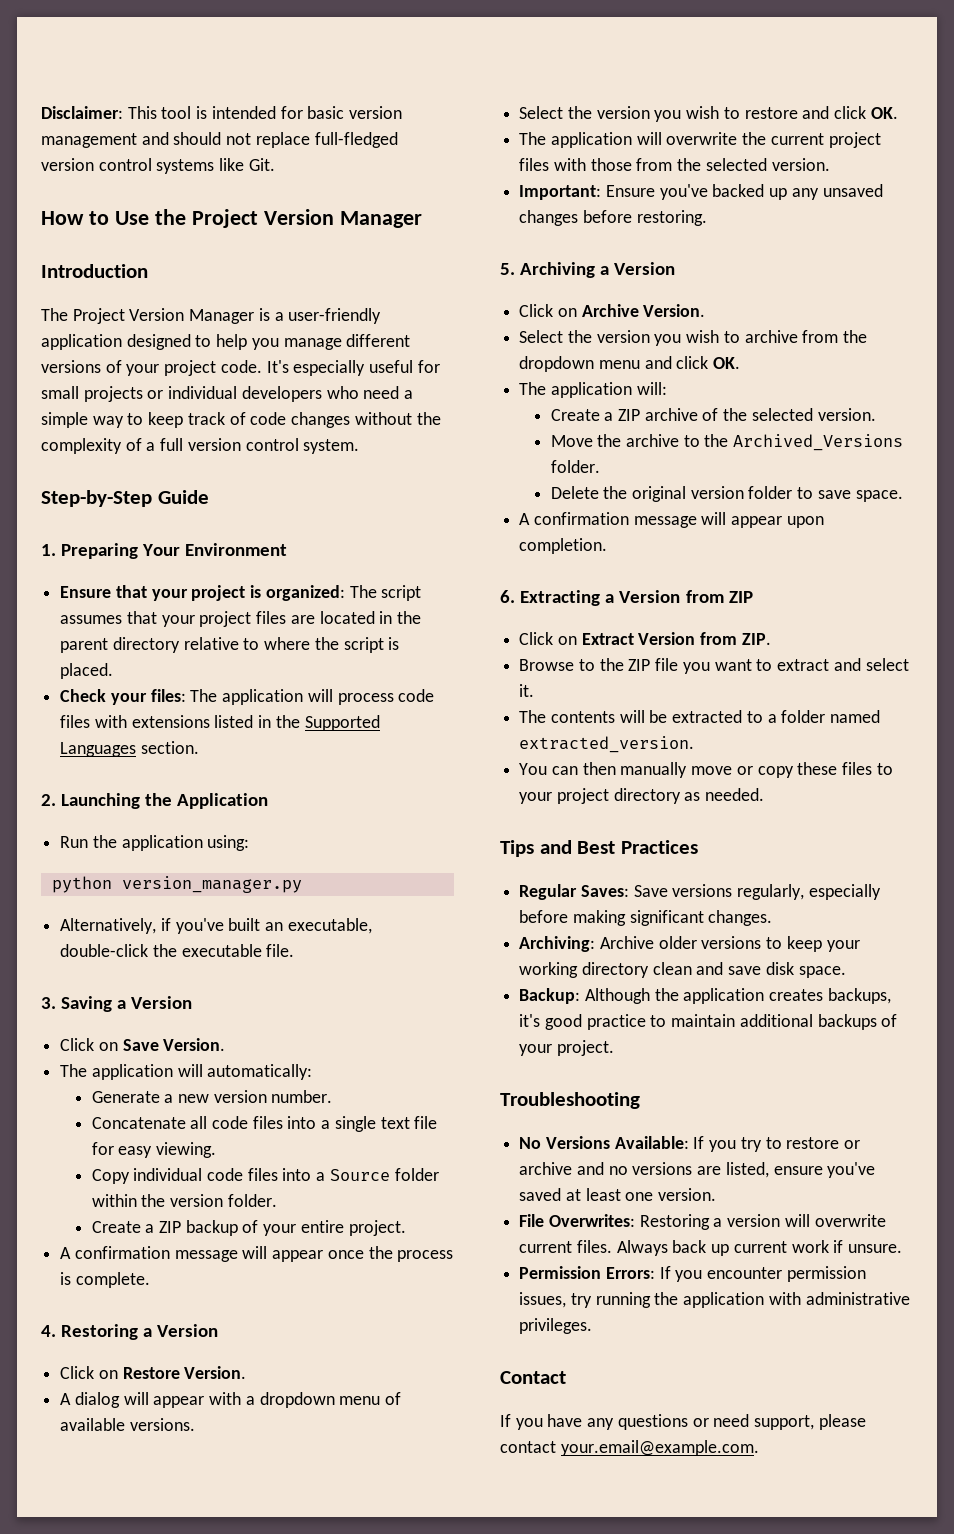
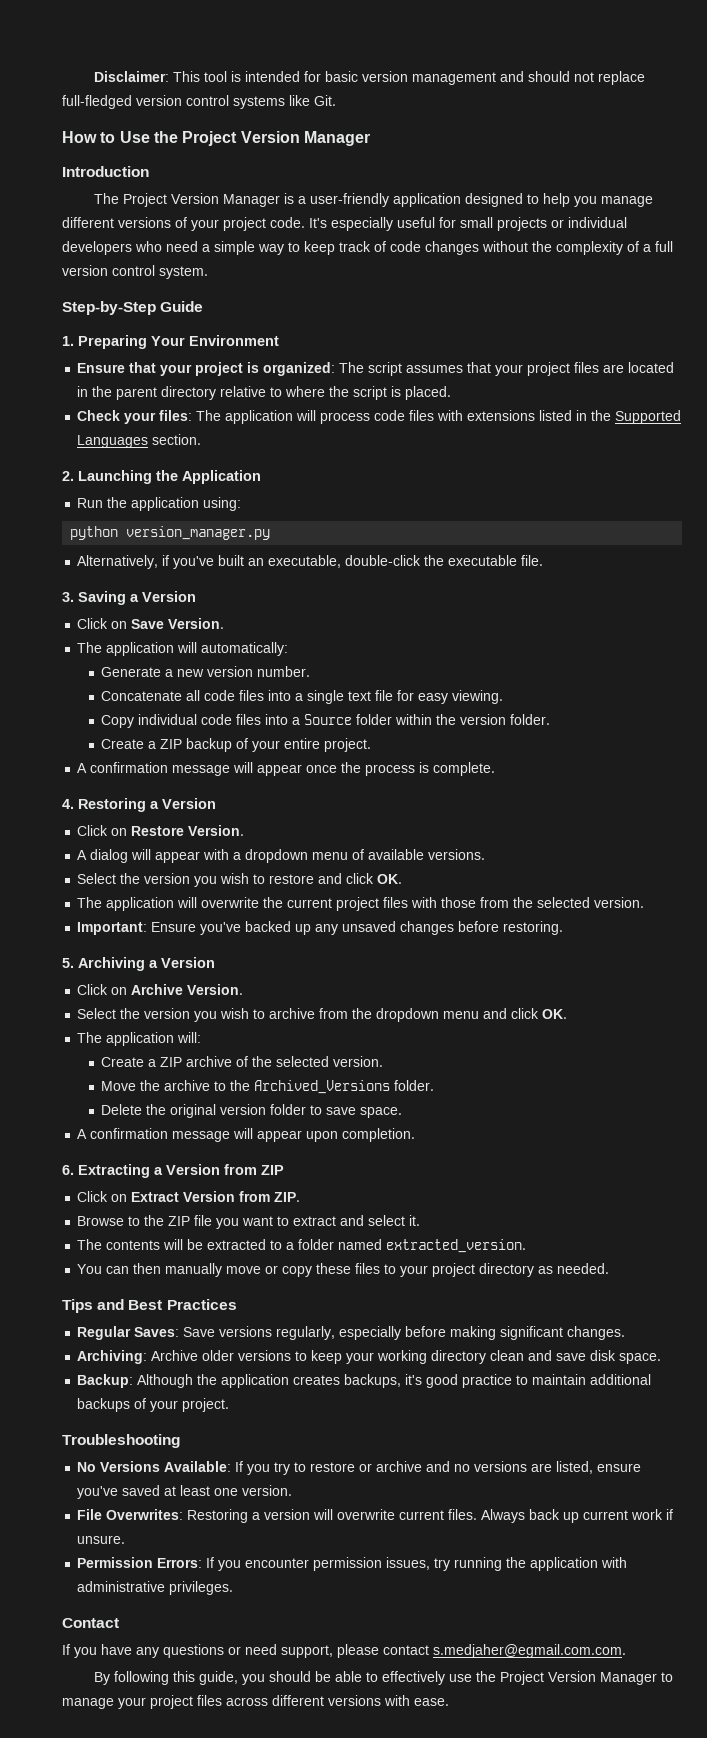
- If you have any questions or need support, please contact your.email@example.com.
+ If you have any questions or need support, please contact s.medjaher@egmail.com.com.
+ By following this guide, you should be able to effectively use the Project Version Manager to manage your project files across different versions with ease.

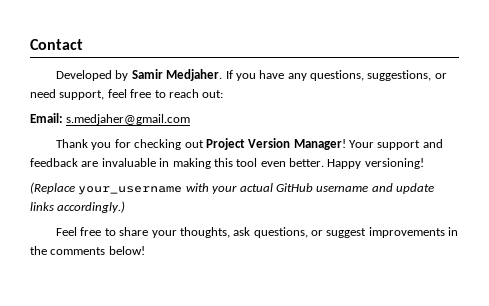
- Disclaimer: This tool is intended for basic version management and should not replace full-fledged version control systems like Git.
- How to Use the Project Version Manager
- Introduction
- The Project Version Manager is a user-friendly application designed to help you manage different versions of your project code. It's especially useful for small projects or individual developers who need a simple way to keep track of code changes without the complexity of a full version control system.
- Step-by-Step Guide
- 1. Preparing Your Environment
- Ensure that your project is organized: The script assumes that your project files are located in the parent directory relative to where the script is placed.
- Check your files: The application will process code files with extensions listed in the Supported Languages section.
- 2. Launching the Application
- Run the application using:
- python version_manager.py
- Alternatively, if you've built an executable, double-click the executable file.
- 3. Saving a Version
- Click on Save Version.
- The application will automatically:
- Generate a new version number.
- Concatenate all code files into a single text file for easy viewing.
- Copy individual code files into a Source folder within the version folder.
- Create a ZIP backup of your entire project.
- A confirmation message will appear once the process is complete.
- 4. Restoring a Version
- Click on Restore Version.
- A dialog will appear with a dropdown menu of available versions.
- Select the version you wish to restore and click OK.
- The application will overwrite the current project files with those from the selected version.
- Important: Ensure you've backed up any unsaved changes before restoring.
- 5. Archiving a Version
- Click on Archive Version.
- Select the version you wish to archive from the dropdown menu and click OK.
- The application will:
- Create a ZIP archive of the selected version.
- Move the archive to the Archived_Versions folder.
- Delete the original version folder to save space.
- A confirmation message will appear upon completion.
- 6. Extracting a Version from ZIP
- Click on Extract Version from ZIP.
- Browse to the ZIP file you want to extract and select it.
- The contents will be extracted to a folder named extracted_version.
- You can then manually move or copy these files to your project directory as needed.
- Tips and Best Practices
- Regular Saves: Save versions regularly, especially before making significant changes.
- Archiving: Archive older versions to keep your working directory clean and save disk space.
- Backup: Although the application creates backups, it's good practice to maintain additional backups of your project.
- Troubleshooting
- No Versions Available: If you try to restore or archive and no versions are listed, ensure you've saved at least one version.
- File Overwrites: Restoring a version will overwrite current files. Always back up current work if unsure.
- Permission Errors: If you encounter permission issues, try running the application with administrative privileges.
  Contact
- If you have any questions or need support, please contact s.medjaher@egmail.com.com.
- By following this guide, you should be able to effectively use the Project Version Manager to manage your project files across different versions with ease.
+ Developed by Samir Medjaher. If you have any questions, suggestions, or need support, feel free to reach out:
+ Email: s.medjaher@gmail.com
+ Thank you for checking out Project Version Manager! Your support and feedback are invaluable in making this tool even better. Happy versioning!
+ (Replace your_username with your actual GitHub username and update links accordingly.)
+ Feel free to share your thoughts, ask questions, or suggest improvements in the comments below!

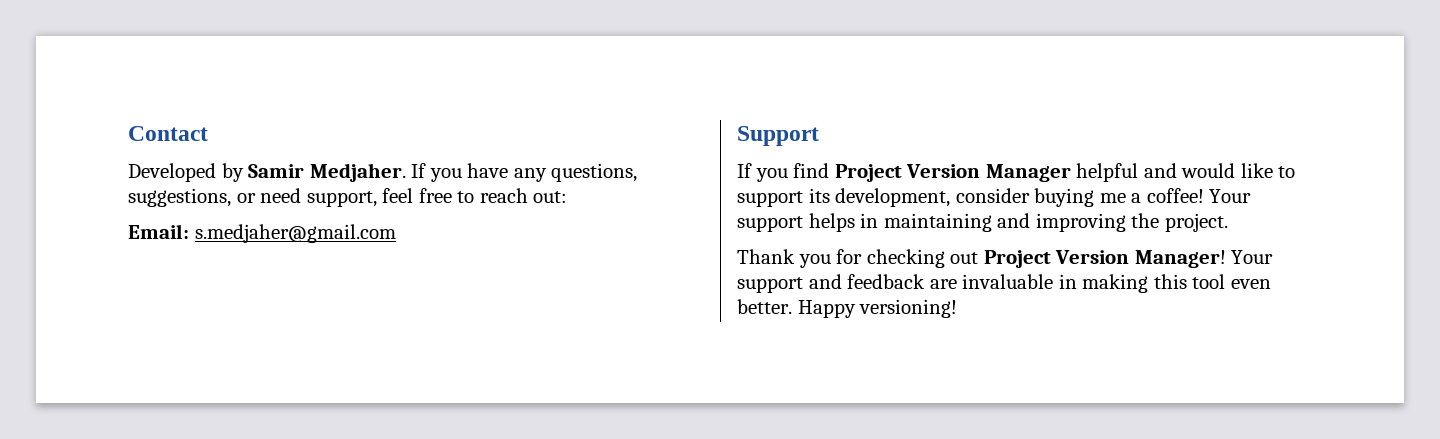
+ Support
+ If you find Project Version Manager helpful and would like to support its development, consider buying me a coffee! Your support helps in maintaining and improving the project.
- (Replace your_username with your actual GitHub username and update links accordingly.)
- Feel free to share your thoughts, ask questions, or suggest improvements in the comments below!

